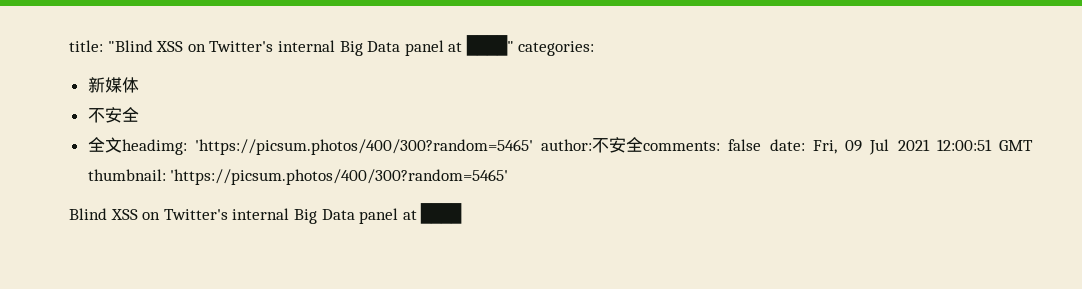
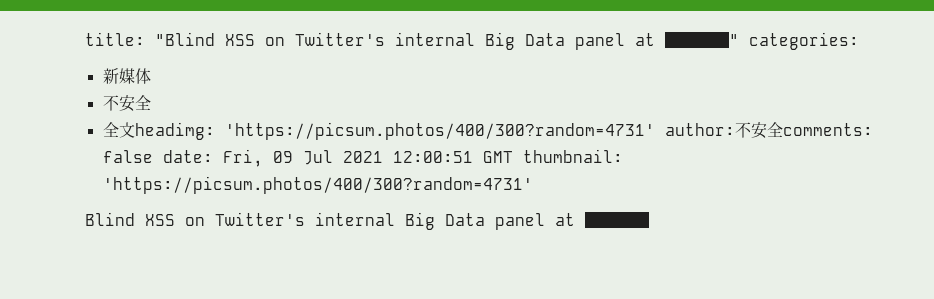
- 全文headimg: 'https://picsum.photos/400/300?random=5465' author:不安全comments: false date: Fri, 09 Jul 2021 12:00:51 GMT thumbnail: 'https://picsum.photos/400/300?random=5465'
+ 全文headimg: 'https://picsum.photos/400/300?random=4731' author:不安全comments: false date: Fri, 09 Jul 2021 12:00:51 GMT thumbnail: 'https://picsum.photos/400/300?random=4731'

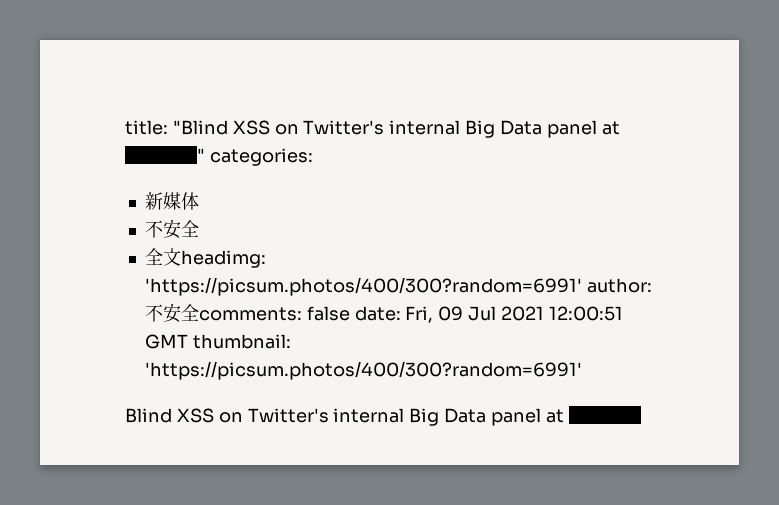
- 全文headimg: 'https://picsum.photos/400/300?random=4731' author:不安全comments: false date: Fri, 09 Jul 2021 12:00:51 GMT thumbnail: 'https://picsum.photos/400/300?random=4731'
+ 全文headimg: 'https://picsum.photos/400/300?random=6991' author:不安全comments: false date: Fri, 09 Jul 2021 12:00:51 GMT thumbnail: 'https://picsum.photos/400/300?random=6991'

